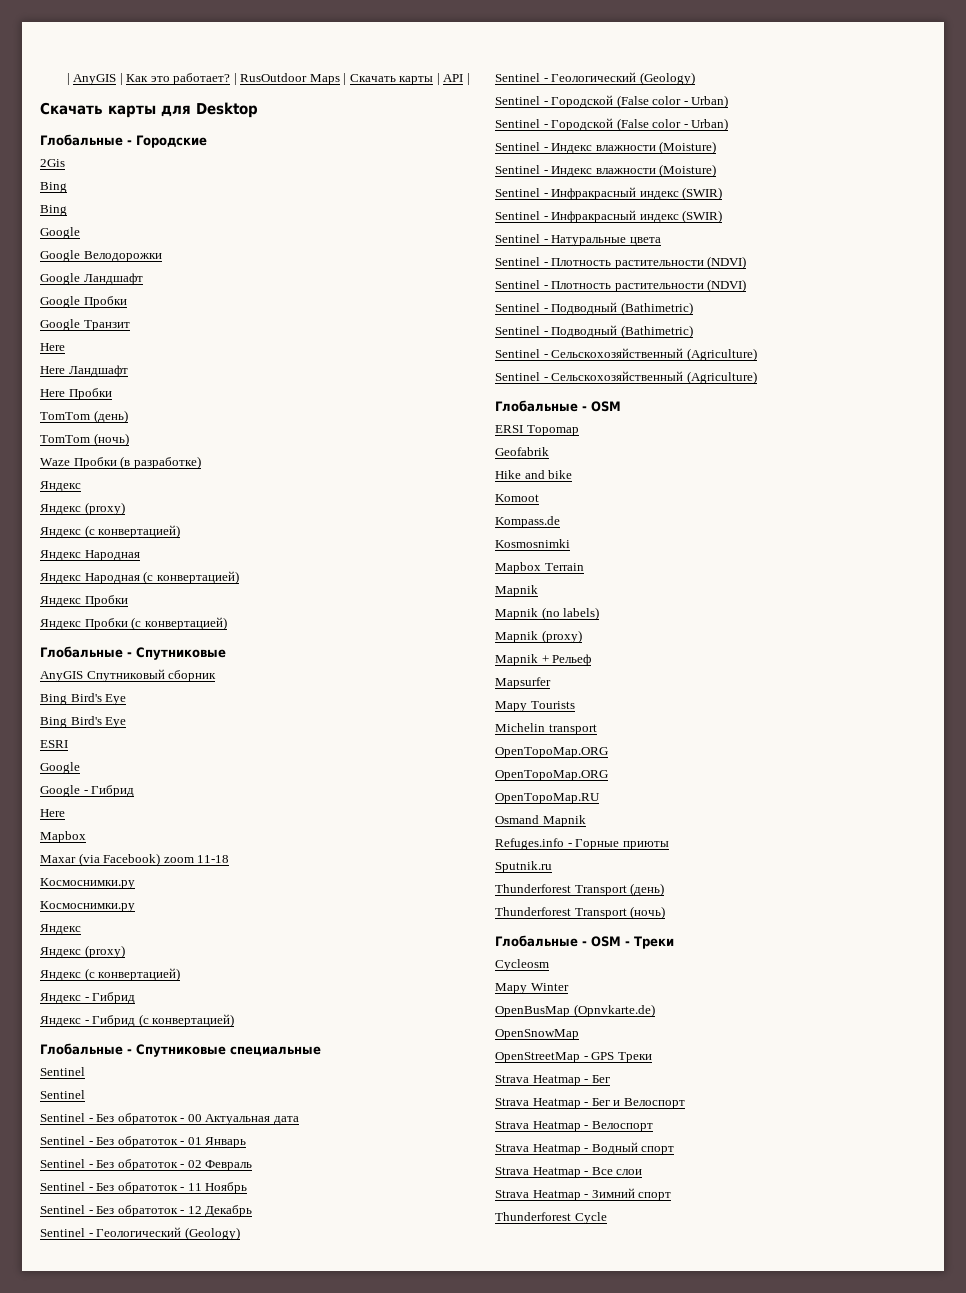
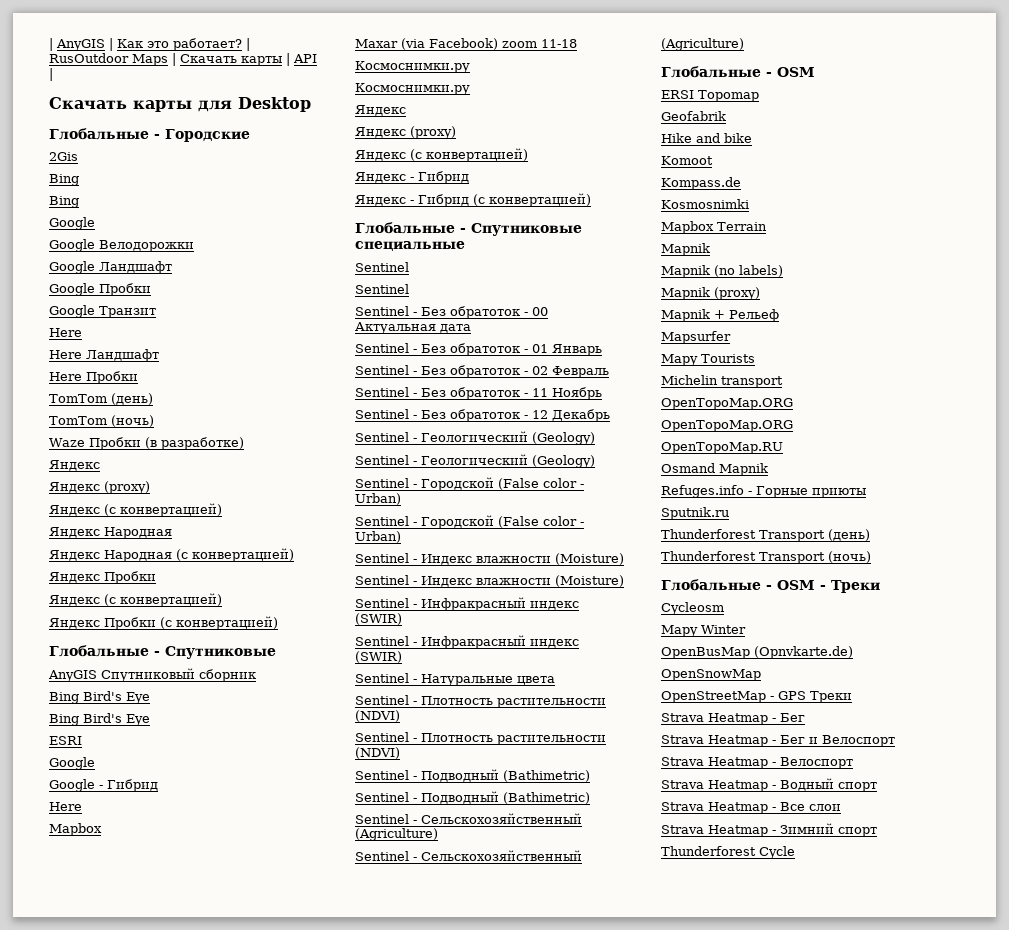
  Яндекс Народная (с конвертацией)
  Яндекс Пробки
+ Яндекс (с конвертацией)

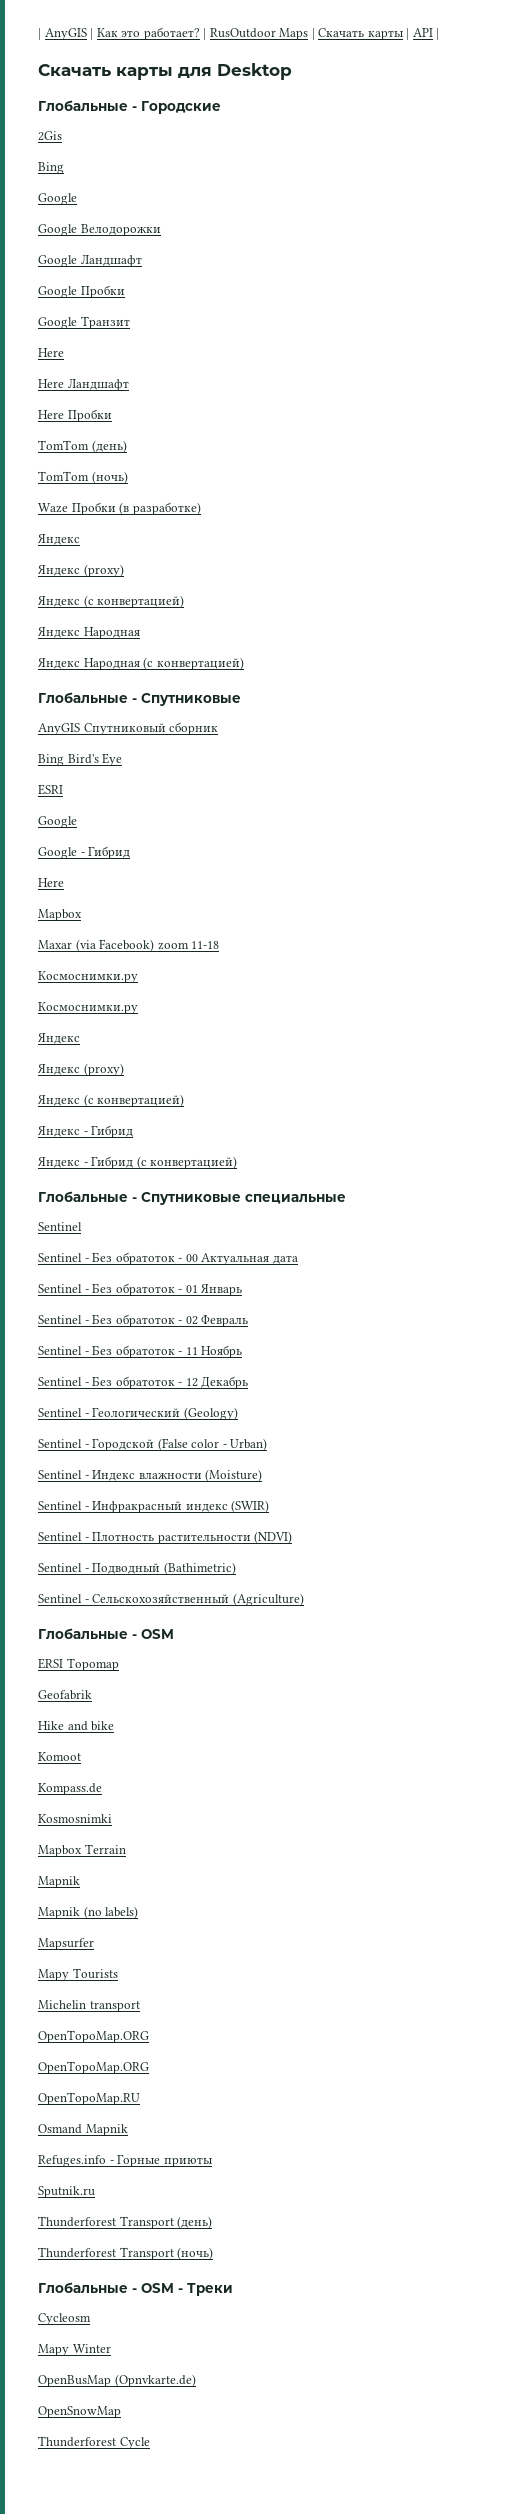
  2Gis
- Bing
  Яндекс Народная (с конвертацией)
- Яндекс Пробки
- Яндекс (с конвертацией)
- Яндекс Пробки (с конвертацией)
  AnyGIS Спутниковый сборник
- Bing Bird's Eye
  Глобальные - Спутниковые специальные
- Sentinel
  Sentinel - Без обратоток - 12 Декабрь
  Sentinel - Геологический (Geology)
- Sentinel - Геологический (Geology)
  Sentinel - Городской (False color - Urban)
- Sentinel - Городской (False color - Urban)
- Sentinel - Индекс влажности (Moisture)
  Sentinel - Индекс влажности (Moisture)
  Sentinel - Инфракрасный индекс (SWIR)
- Sentinel - Инфракрасный индекс (SWIR)
- Sentinel - Натуральные цвета
- Sentinel - Плотность растительности (NDVI)
  Sentinel - Плотность растительности (NDVI)
  Sentinel - Подводный (Bathimetric)
- Sentinel - Подводный (Bathimetric)
- Sentinel - Сельскохозяйственный (Agriculture)
- Mapnik (proxy)
- Mapnik + Рельеф
- OpenStreetMap - GPS Треки
- Strava Heatmap - Бег
- Strava Heatmap - Бег и Велоспорт
- Strava Heatmap - Велоспорт
- Strava Heatmap - Водный спорт
- Strava Heatmap - Все слои
- Strava Heatmap - Зимний спорт

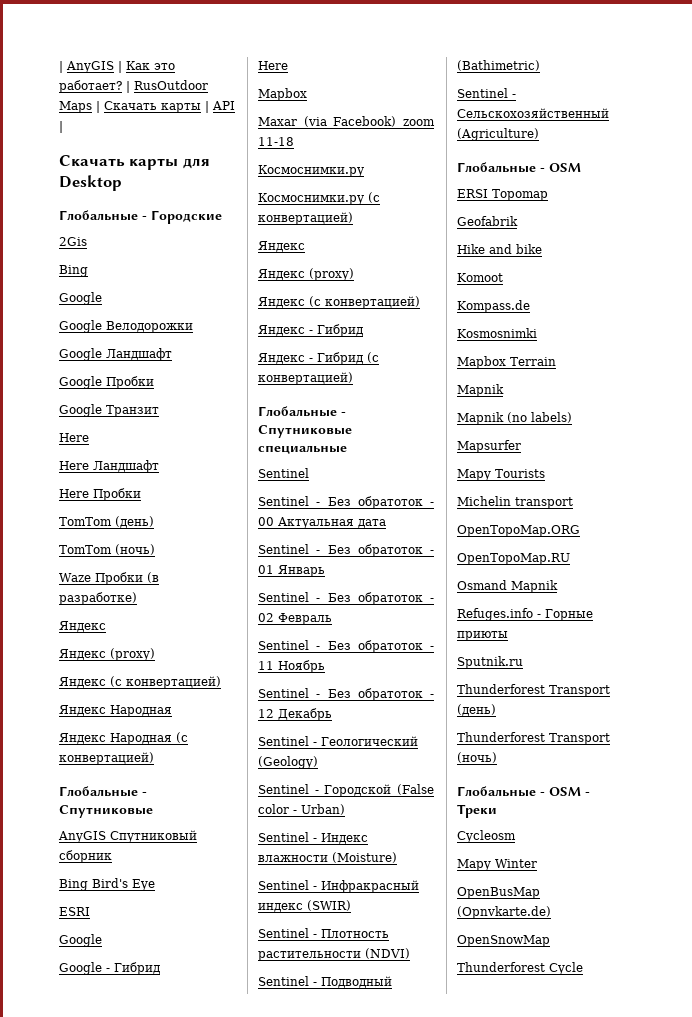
  Maxar (via Facebook) zoom 11-18
  Космоснимки.ру
- Космоснимки.ру
+ Космоснимки.ру (с конвертацией)
  Michelin transport
- OpenTopoMap.ORG

